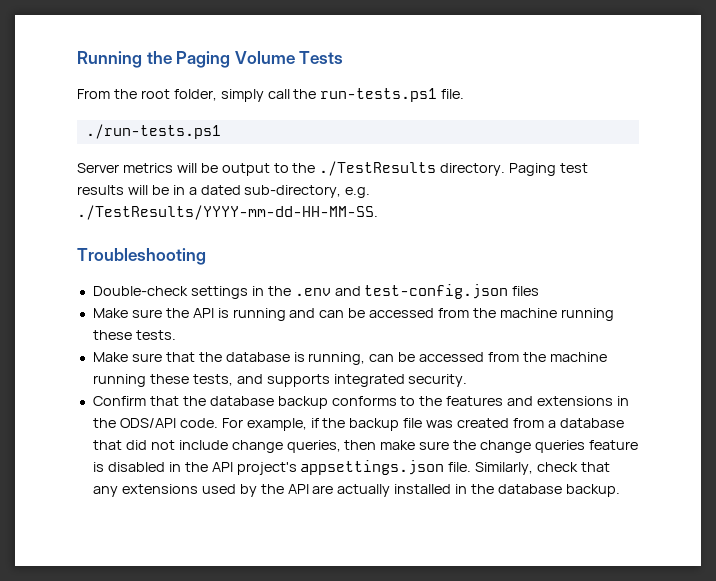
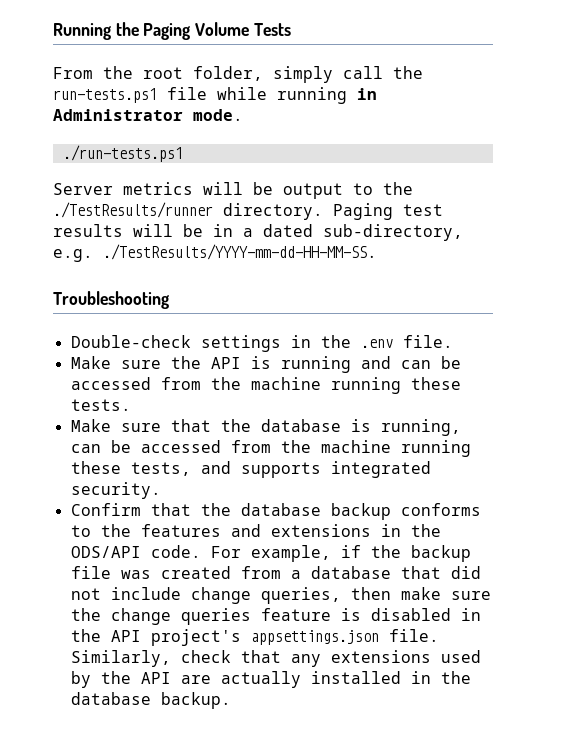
- From the root folder, simply call the run-tests.ps1 file.
+ From the root folder, simply call the run-tests.ps1 file while running in Administrator mode.
- Server metrics will be output to the ./TestResults directory.
+ Server metrics will be output to the ./TestResults/runner directory.
- Double-check settings in the .env and test-config.json files
+ Double-check settings in the .env file.

